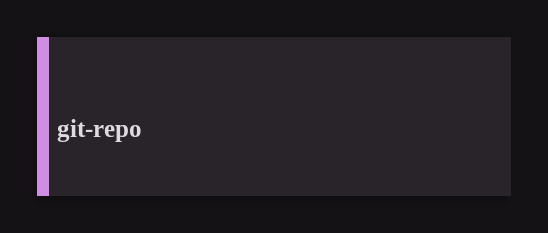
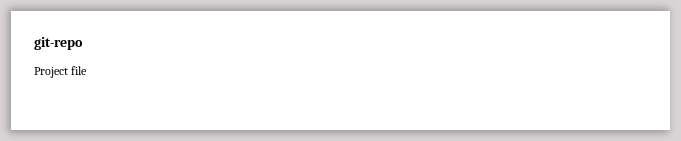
+ Project file

